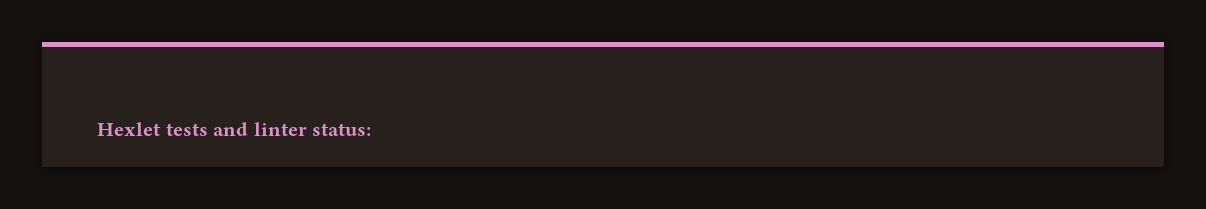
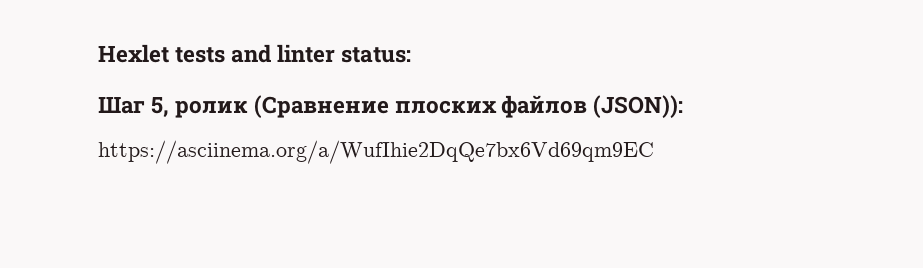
+ Шаг 5, ролик (Сравнение плоских файлов (JSON)):
+ https://asciinema.org/a/WufIhie2DqQe7bx6Vd69qm9EC

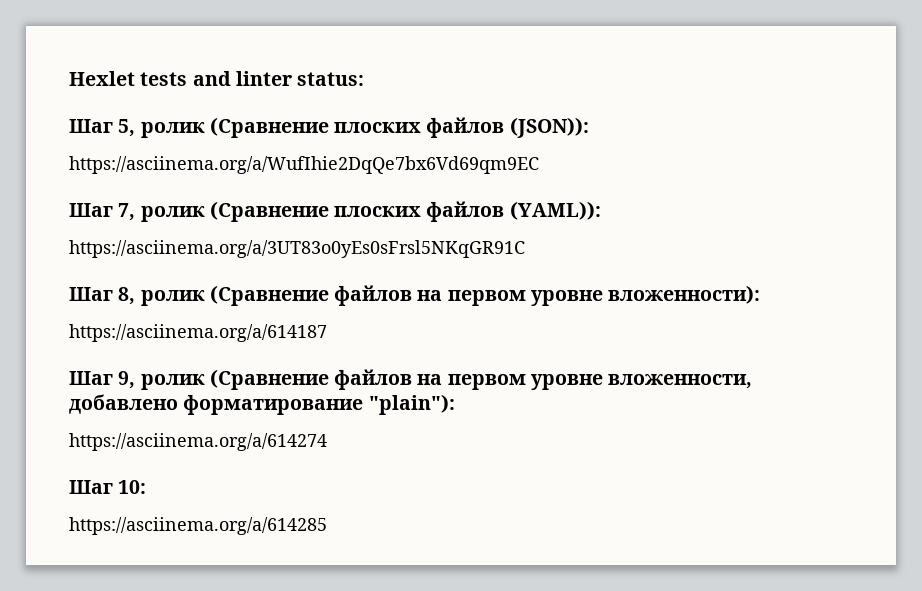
+ Шаг 7, ролик (Сравнение плоских файлов (YAML)):
+ https://asciinema.org/a/3UT83o0yEs0sFrsl5NKqGR91C
+ Шаг 8, ролик (Сравнение файлов на первом уровне вложенности):
+ https://asciinema.org/a/614187
+ Шаг 9, ролик (Сравнение файлов на первом уровне вложенности, добавлено форматирование "plain"):
+ https://asciinema.org/a/614274
+ Шаг 10:
+ https://asciinema.org/a/614285

